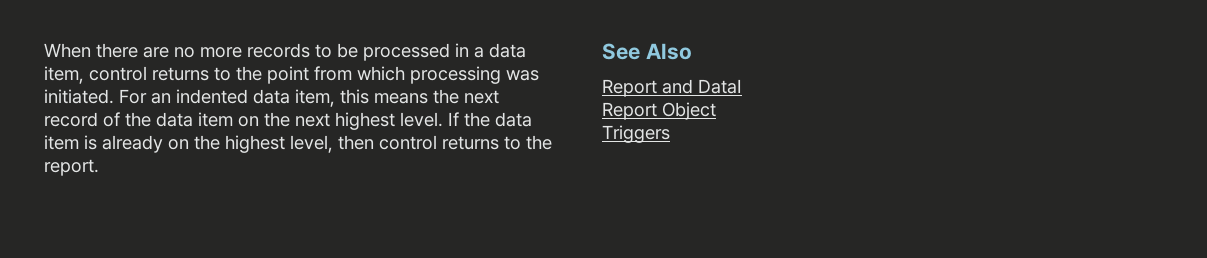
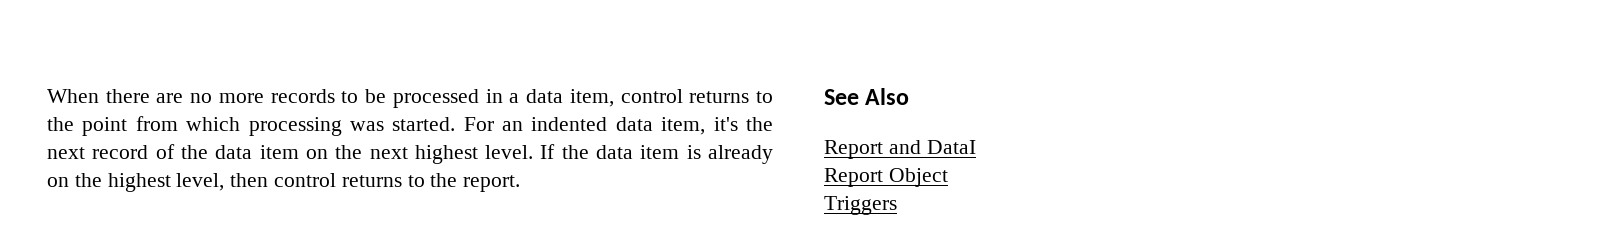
- When there are no more records to be processed in a data item, control returns to the point from which processing was initiated.
+ When there are no more records to be processed in a data item, control returns to the point from which processing was started.
- For an indented data item, this means the next record of the data item on the next highest level.
+ For an indented data item, it's the next record of the data item on the next highest level.

